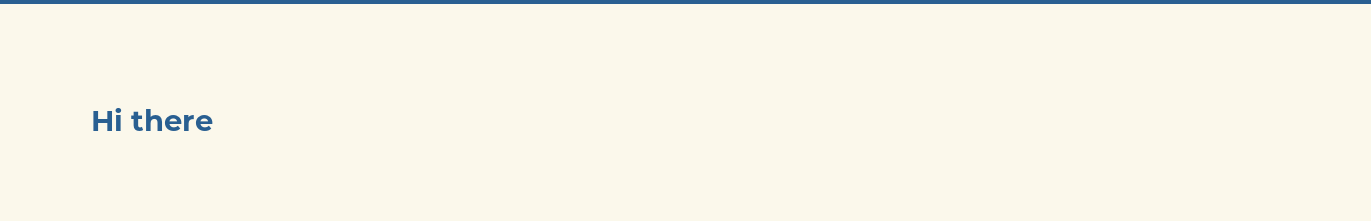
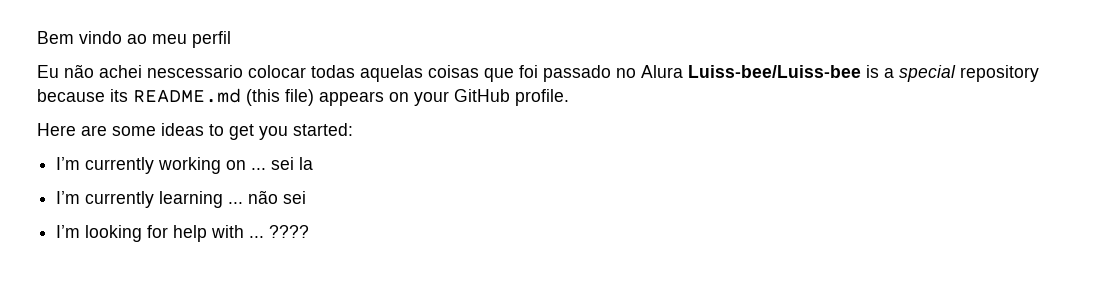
- Hi there
+ Bem vindo ao meu perfil
+ Eu não achei nescessario colocar todas aquelas coisas que foi passado no Alura Luiss-bee/Luiss-bee is a special repository because its README.md (this file) appears on your GitHub profile.
+ Here are some ideas to get you started:
+ I’m currently working on ... sei la
+ I’m currently learning ... não sei
+ I’m looking for help with ... ????

